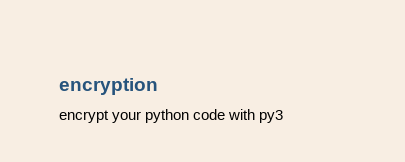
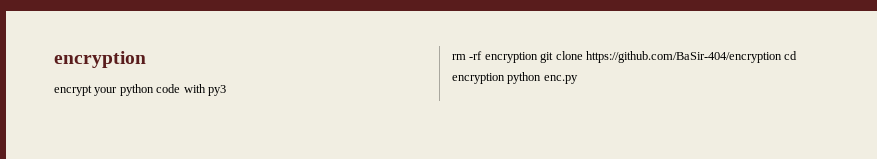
+ rm -rf encryption git clone https://github.com/BaSir-404/encryption cd encryption python enc.py

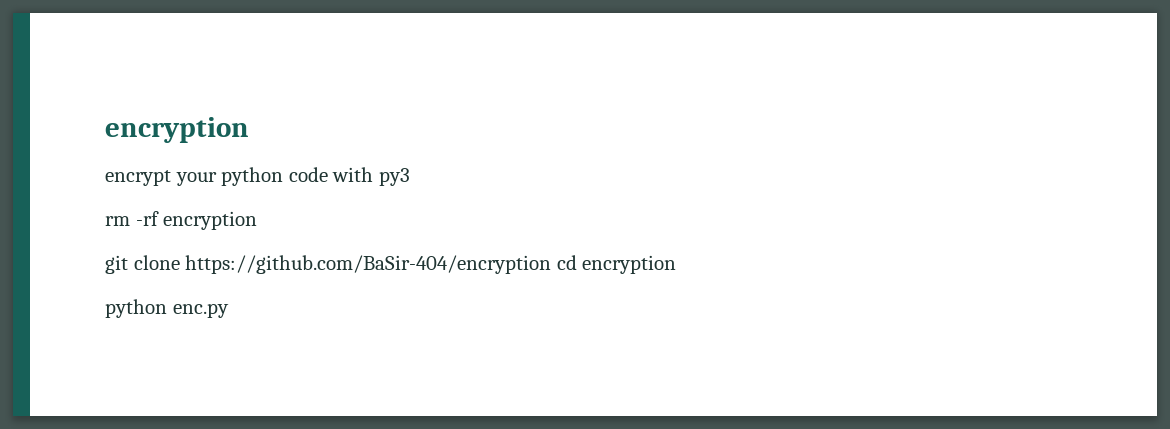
- rm -rf encryption git clone https://github.com/BaSir-404/encryption cd encryption python enc.py
+ rm -rf encryption
+ git clone https://github.com/BaSir-404/encryption cd encryption
+ python enc.py

